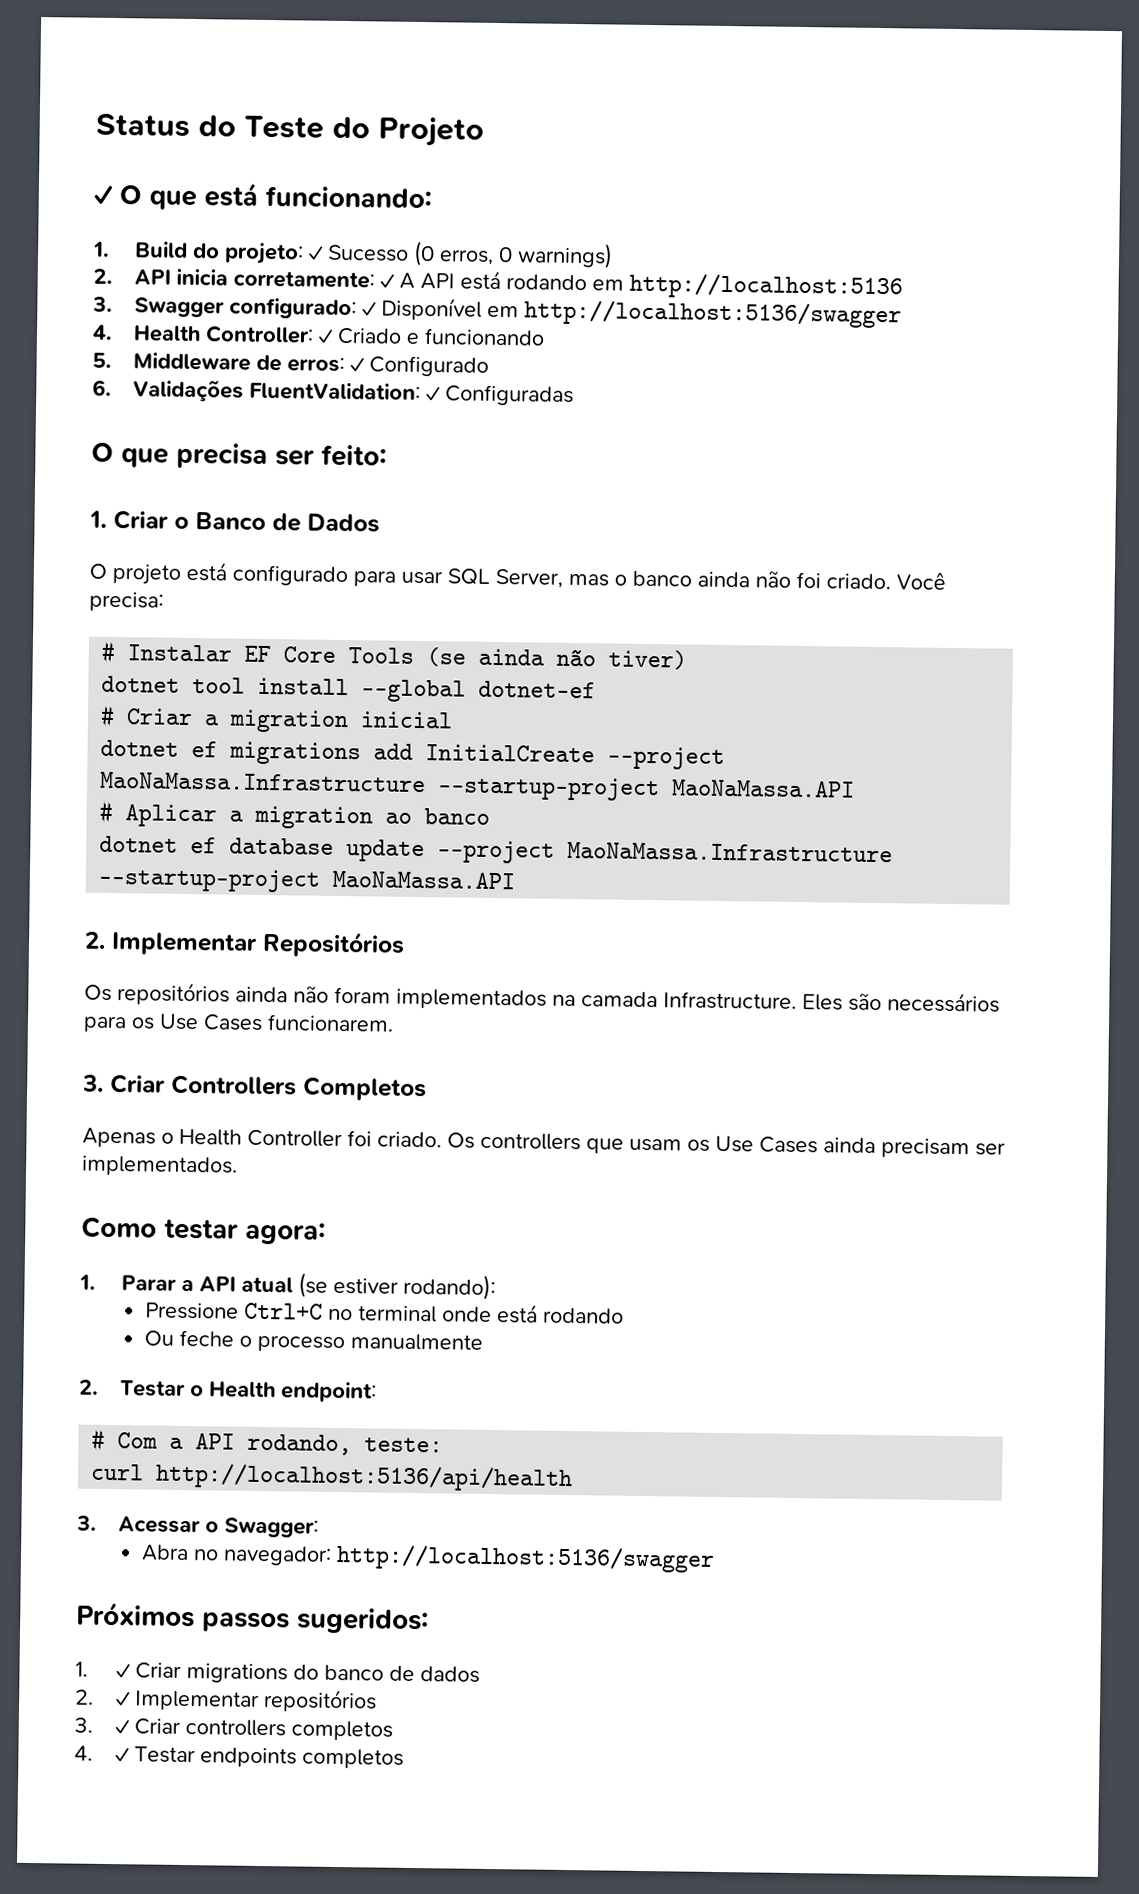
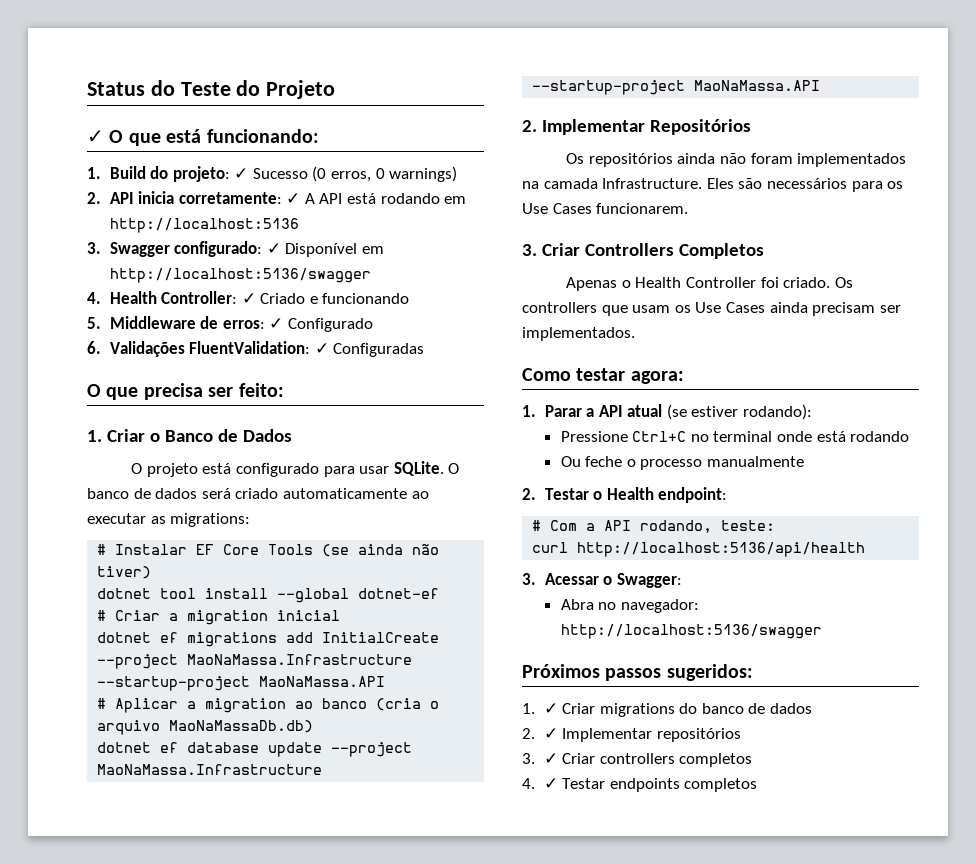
- O projeto está configurado para usar SQL Server, mas o banco ainda não foi criado. Você precisa:
+ O projeto está configurado para usar SQLite. O banco de dados será criado automaticamente ao executar as migrations:
- # Aplicar a migration ao banco
+ # Aplicar a migration ao banco (cria o arquivo MaoNaMassaDb.db)

